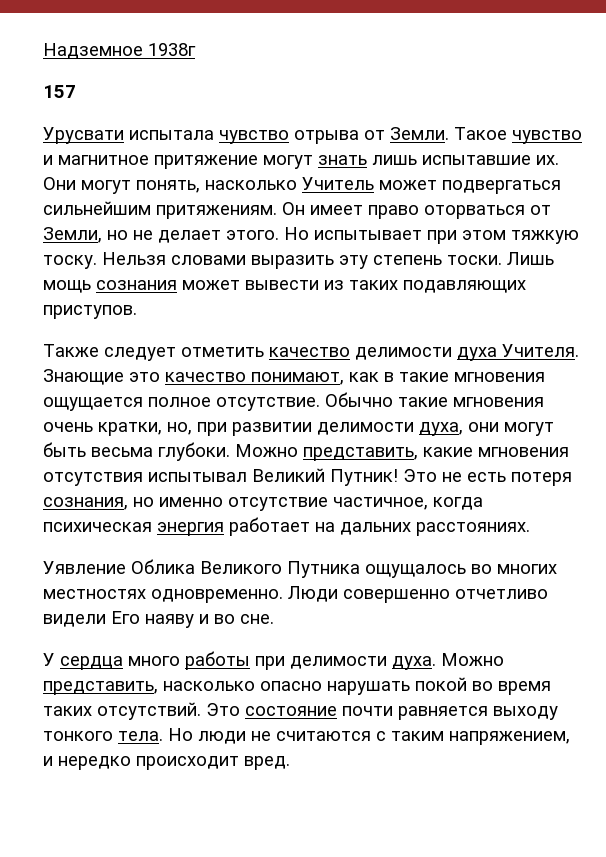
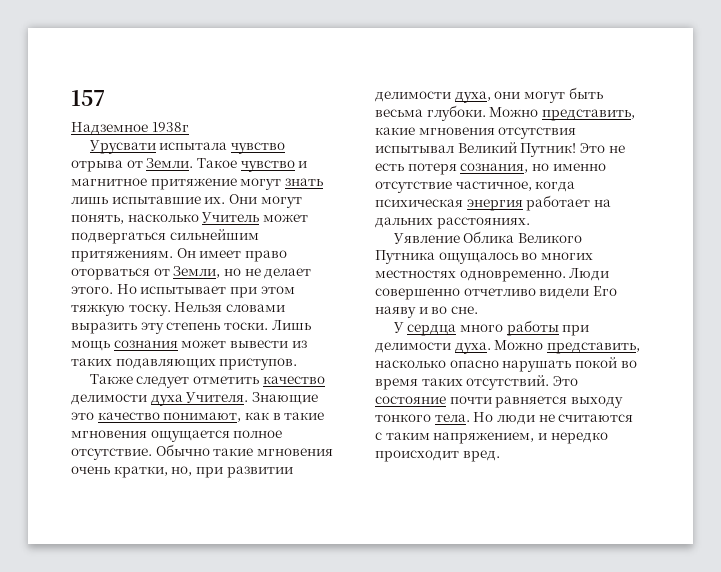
+ 157
- 157

